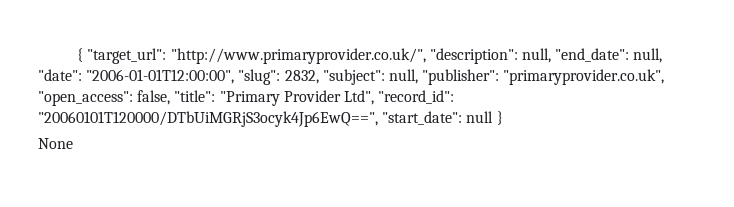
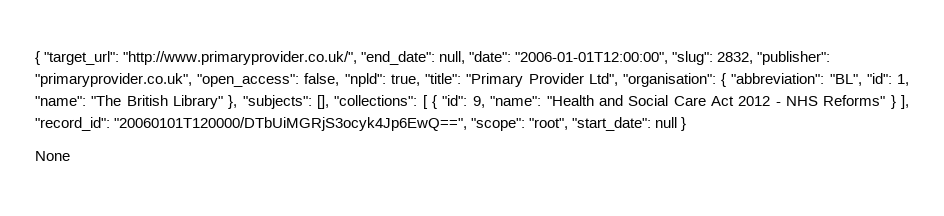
- { "target_url": "http://www.primaryprovider.co.uk/", "description": null, "end_date": null, "date": "2006-01-01T12:00:00", "slug": 2832, "subject": null, "publisher": "primaryprovider.co.uk", "open_access": false, "title": "Primary Provider Ltd", "record_id": "20060101T120000/DTbUiMGRjS3ocyk4Jp6EwQ==", "start_date": null }
+ { "target_url": "http://www.primaryprovider.co.uk/", "end_date": null, "date": "2006-01-01T12:00:00", "slug": 2832, "publisher": "primaryprovider.co.uk", "open_access": false, "npld": true, "title": "Primary Provider Ltd", "organisation": { "abbreviation": "BL", "id": 1, "name": "The British Library" }, "subjects": [], "collections": [ { "id": 9, "name": "Health and Social Care Act 2012 - NHS Reforms" } ], "record_id": "20060101T120000/DTbUiMGRjS3ocyk4Jp6EwQ==", "scope": "root", "start_date": null }

